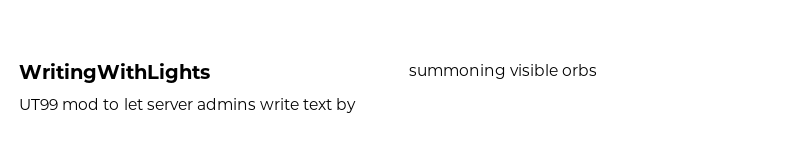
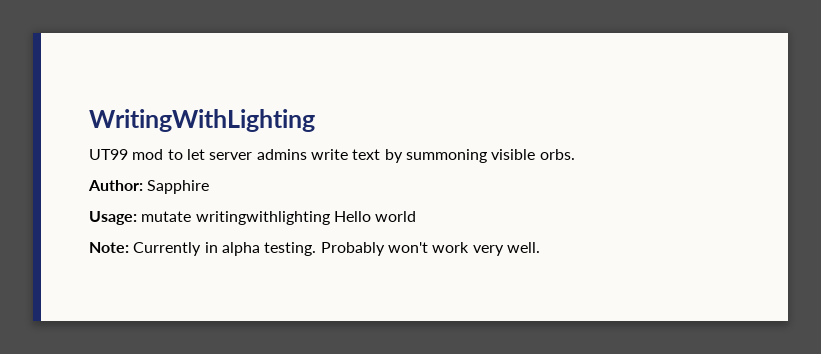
- WritingWithLights
+ WritingWithLighting
- UT99 mod to let server admins write text by summoning visible orbs
+ UT99 mod to let server admins write text by summoning visible orbs.
+ Author: Sapphire
+ Usage: mutate writingwithlighting Hello world
+ Note: Currently in alpha testing. Probably won't work very well.

